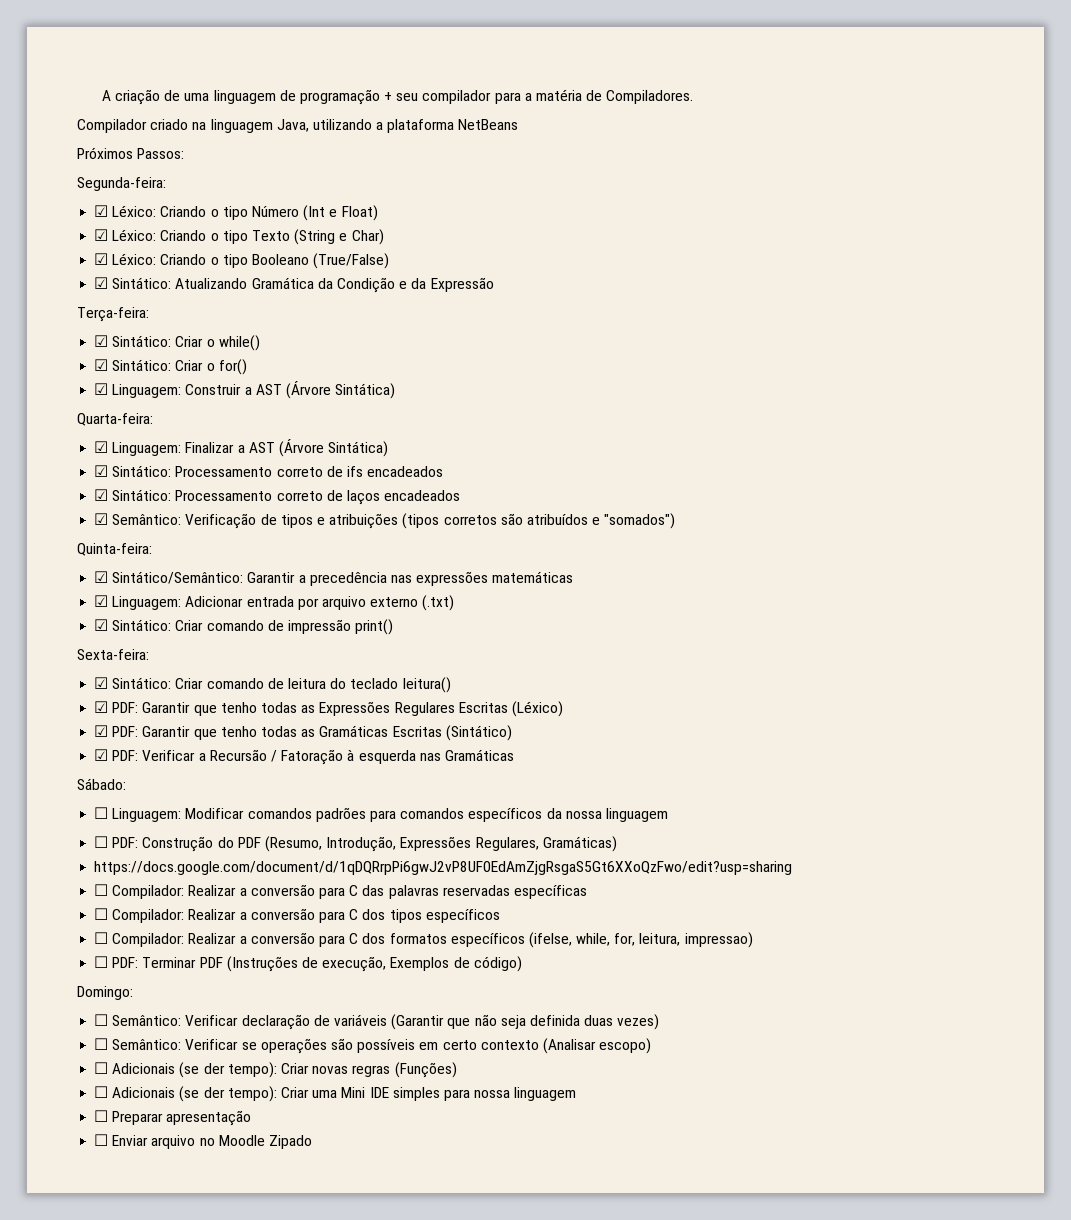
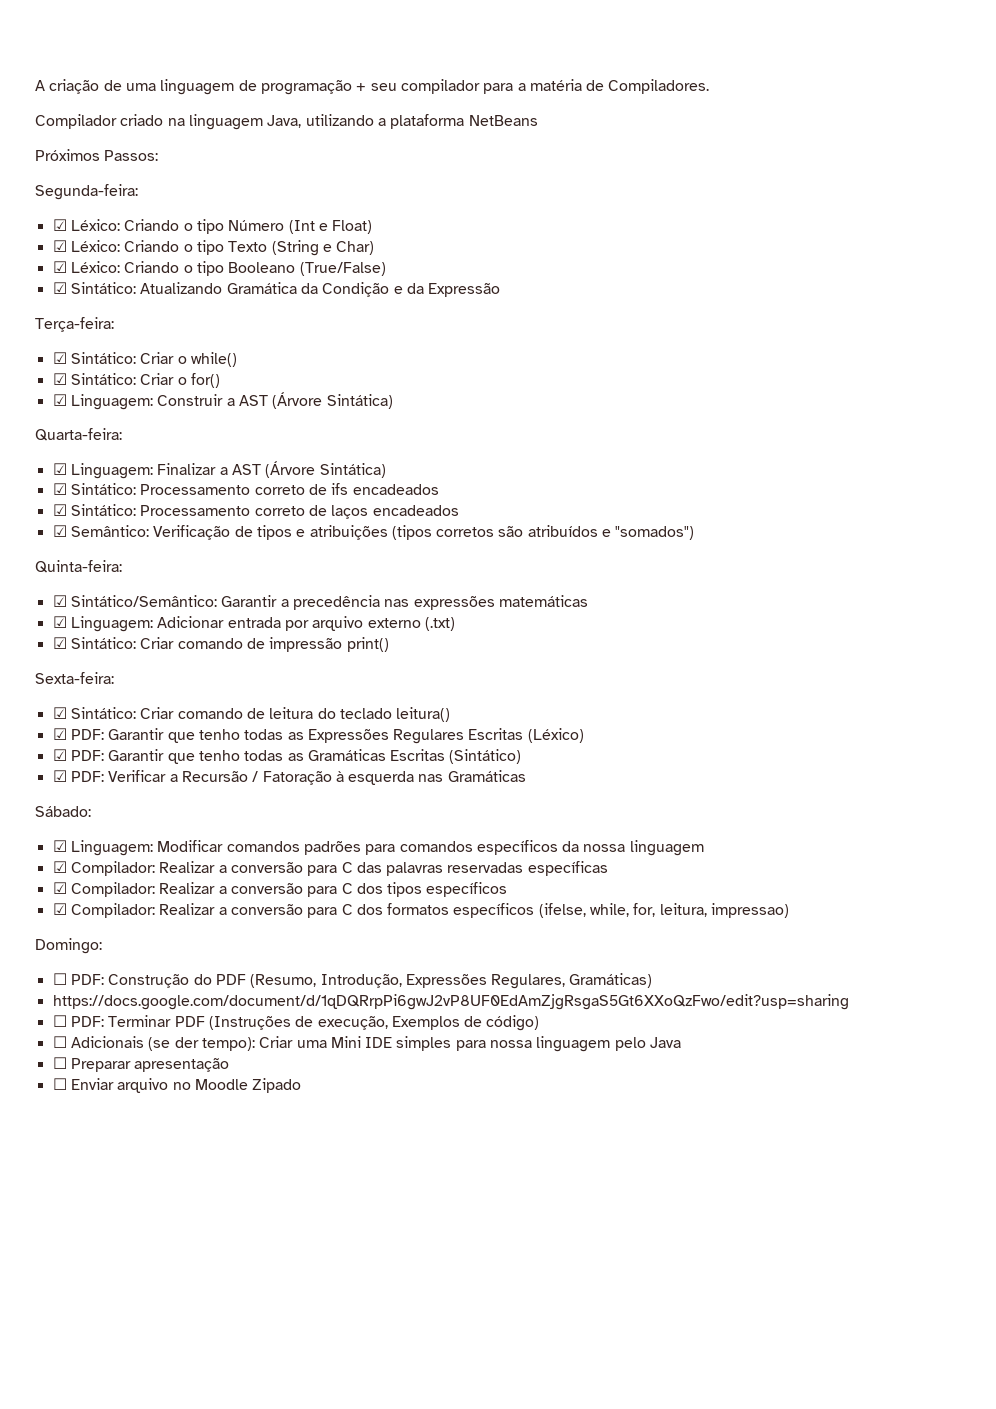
- ☐ Linguagem: Modificar comandos padrões para comandos específicos da nossa linguagem
+ ☑ Linguagem: Modificar comandos padrões para comandos específicos da nossa linguagem
+ ☑ Compilador: Realizar a conversão para C das palavras reservadas específicas
+ ☑ Compilador: Realizar a conversão para C dos tipos específicos
+ ☑ Compilador: Realizar a conversão para C dos formatos específicos (ifelse, while, for, leitura, impressao)
+ Domingo:
- ☐ Compilador: Realizar a conversão para C das palavras reservadas específicas
- ☐ Compilador: Realizar a conversão para C dos tipos específicos
- ☐ Compilador: Realizar a conversão para C dos formatos específicos (ifelse, while, for, leitura, impressao)
- Domingo:
- ☐ Semântico: Verificar declaração de variáveis (Garantir que não seja definida duas vezes)
- ☐ Semântico: Verificar se operações são possíveis em certo contexto (Analisar escopo)
- ☐ Adicionais (se der tempo): Criar novas regras (Funções)
- ☐ Adicionais (se der tempo): Criar uma Mini IDE simples para nossa linguagem
+ ☐ Adicionais (se der tempo): Criar uma Mini IDE simples para nossa linguagem pelo Java

